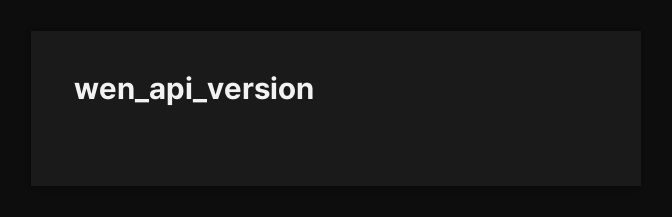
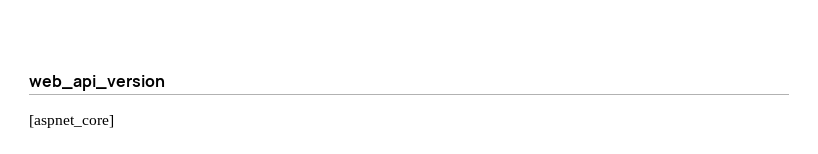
- wen_api_version
+ web_api_version
+ [aspnet_core]

